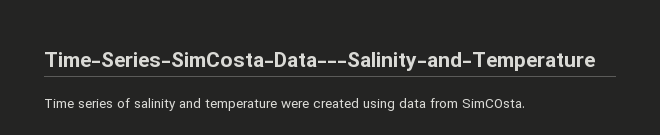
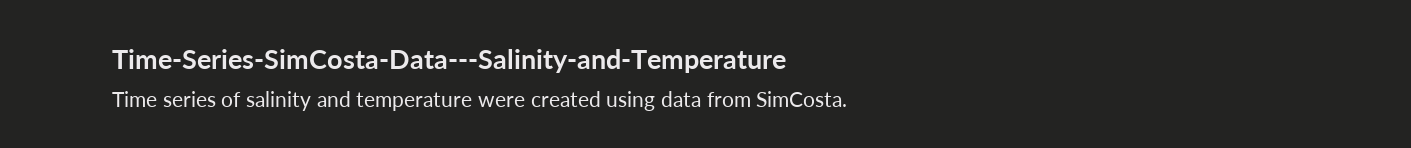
- Time series of salinity and temperature were created using data from SimCOsta.
+ Time series of salinity and temperature were created using data from SimCosta.

